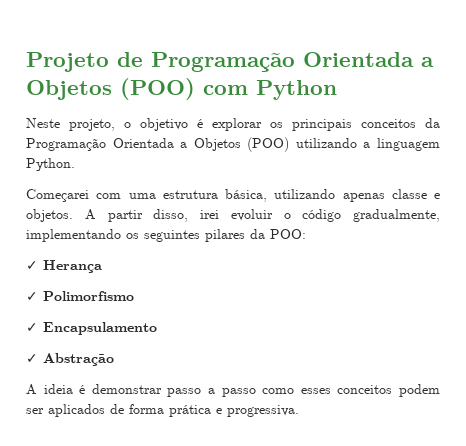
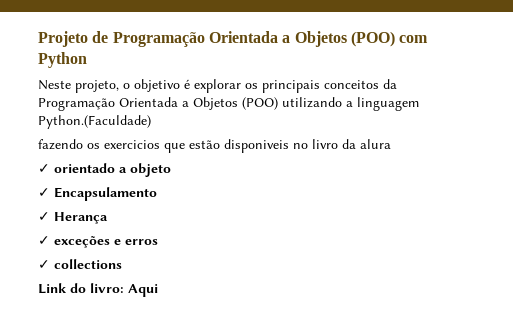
- Neste projeto, o objetivo é explorar os principais conceitos da Programação Orientada a Objetos (POO) utilizando a linguagem Python.
- Começarei com uma estrutura básica, utilizando apenas classe e objetos. A partir disso, irei evoluir o código gradualmente, implementando os seguintes pilares da POO:
+ Neste projeto, o objetivo é explorar os principais conceitos da Programação Orientada a Objetos (POO) utilizando a linguagem Python.(Faculdade)
+ fazendo os exercicios que estão disponiveis no livro da alura
+ ✓ orientado a objeto
+ ✓ Encapsulamento
  ✓ Herança
- ✓ Polimorfismo
- ✓ Encapsulamento
- ✓ Abstração
- A ideia é demonstrar passo a passo como esses conceitos podem ser aplicados de forma prática e progressiva.
+ ✓ exceções e erros
+ ✓ collections
+ Link do livro: Aqui

